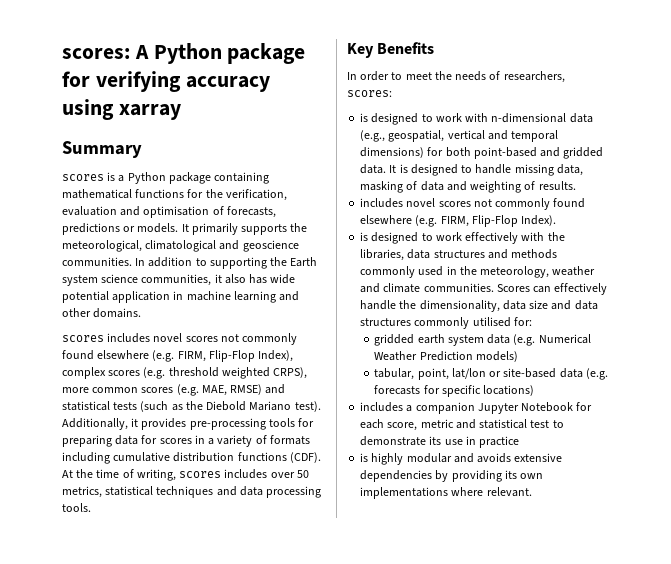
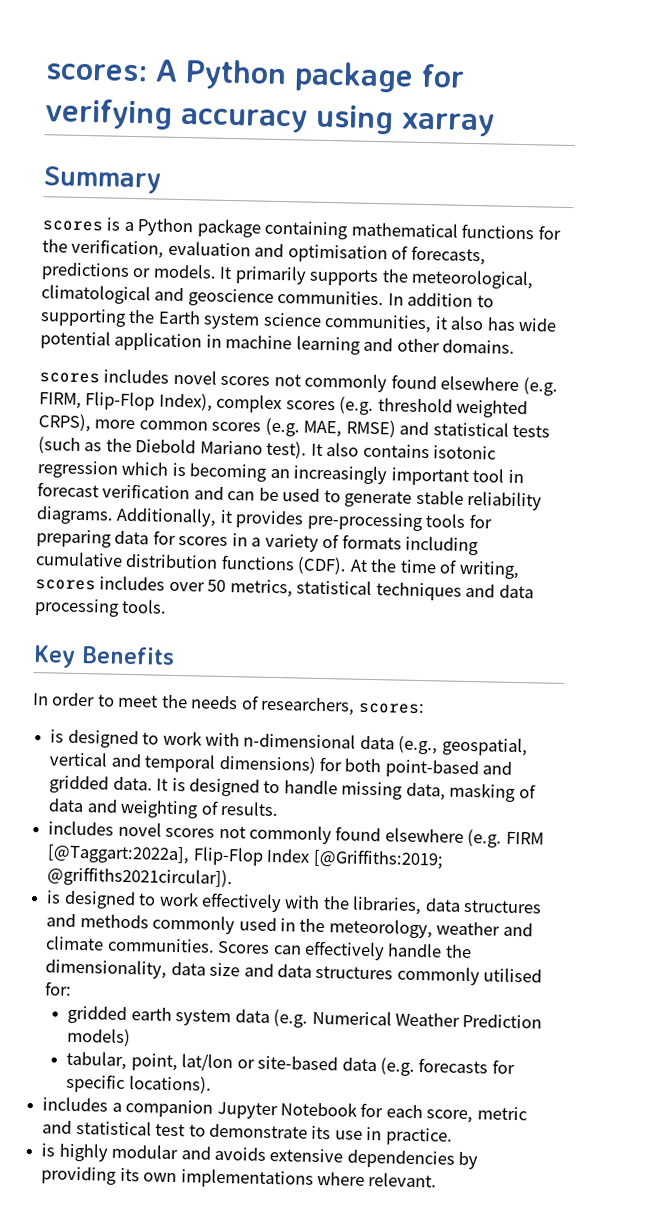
+ It also contains isotonic regression which is becoming an increasingly important tool in forecast verification and can be used to generate stable reliability diagrams.
- includes novel scores not commonly found elsewhere (e.g. FIRM, Flip-Flop Index).
+ includes novel scores not commonly found elsewhere (e.g. FIRM [@Taggart:2022a], Flip-Flop Index [@Griffiths:2019; @griffiths2021circular]).
- tabular, point, lat/lon or site-based data (e.g. forecasts for specific locations)
+ tabular, point, lat/lon or site-based data (e.g. forecasts for specific locations).
- includes a companion Jupyter Notebook for each score, metric and statistical test to demonstrate its use in practice
+ includes a companion Jupyter Notebook for each score, metric and statistical test to demonstrate its use in practice.

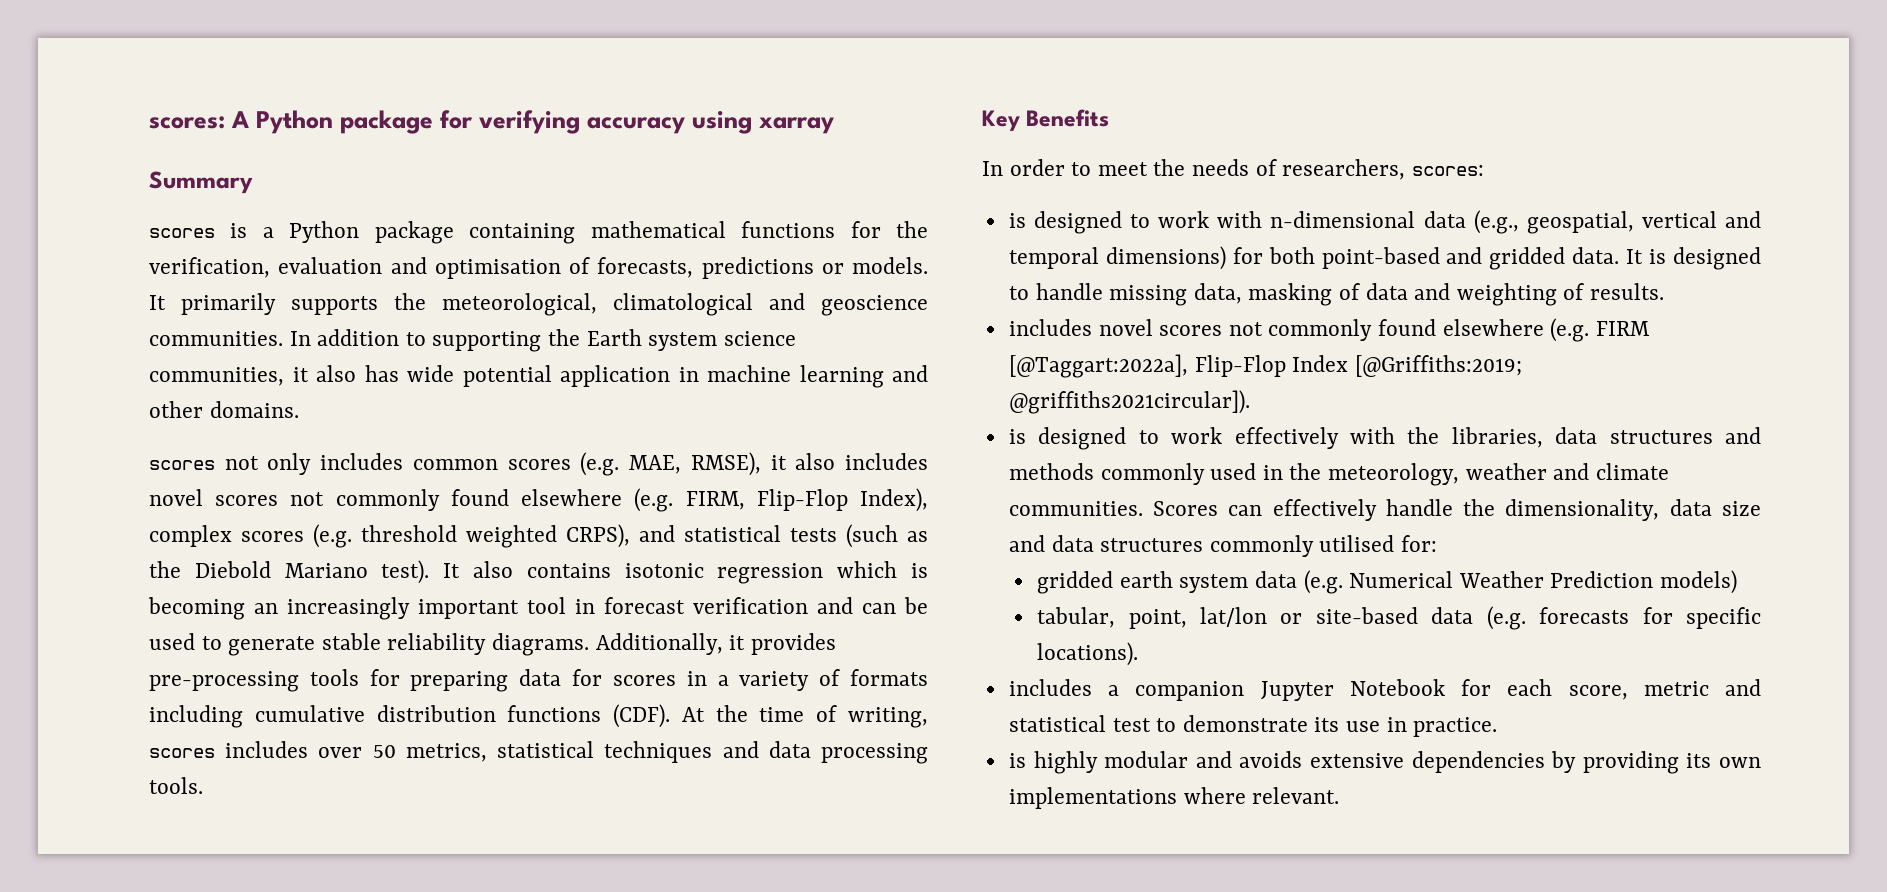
- scores includes novel scores not commonly found elsewhere (e.g. FIRM, Flip-Flop Index), complex scores (e.g. threshold weighted CRPS), more common scores (e.g. MAE, RMSE) and statistical tests (such as the Diebold Mariano test).
+ scores not only includes common scores (e.g. MAE, RMSE), it also includes novel scores not commonly found elsewhere (e.g. FIRM, Flip-Flop Index), complex scores (e.g. threshold weighted CRPS), and statistical tests (such as the Diebold Mariano test).

